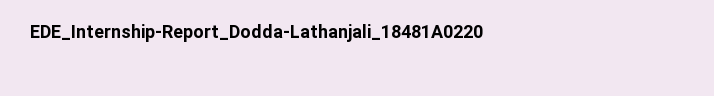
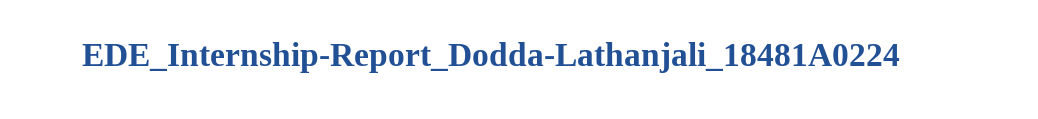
- EDE_Internship-Report_Dodda-Lathanjali_18481A0220
+ EDE_Internship-Report_Dodda-Lathanjali_18481A0224

